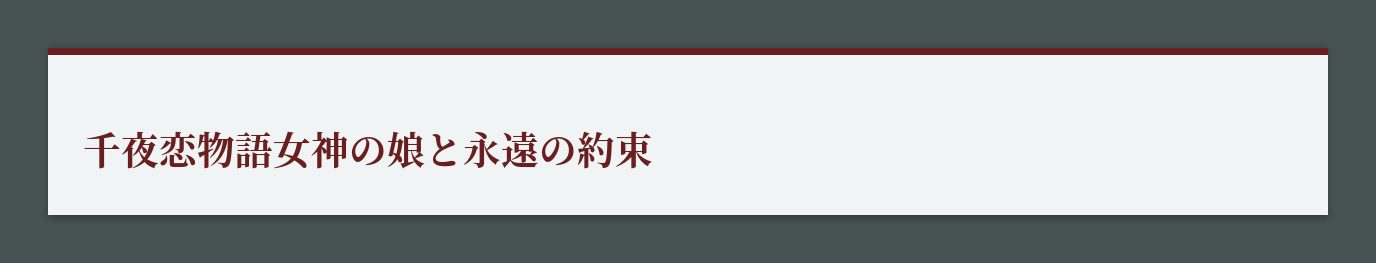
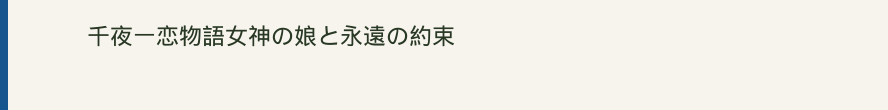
- 千夜恋物語女神の娘と永遠の約束
+ 千夜一恋物語女神の娘と永遠の約束

